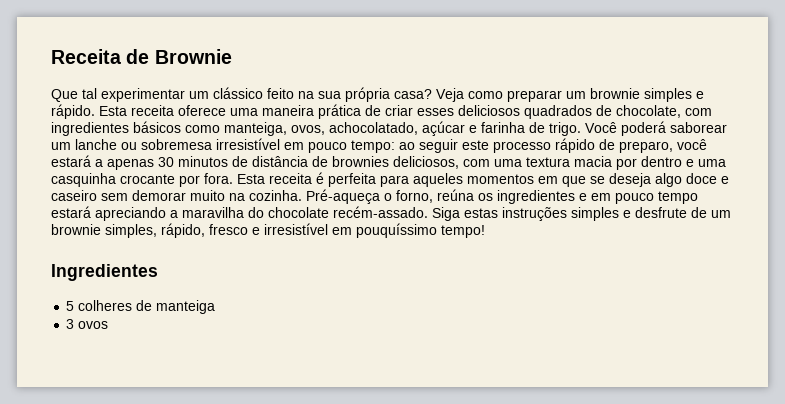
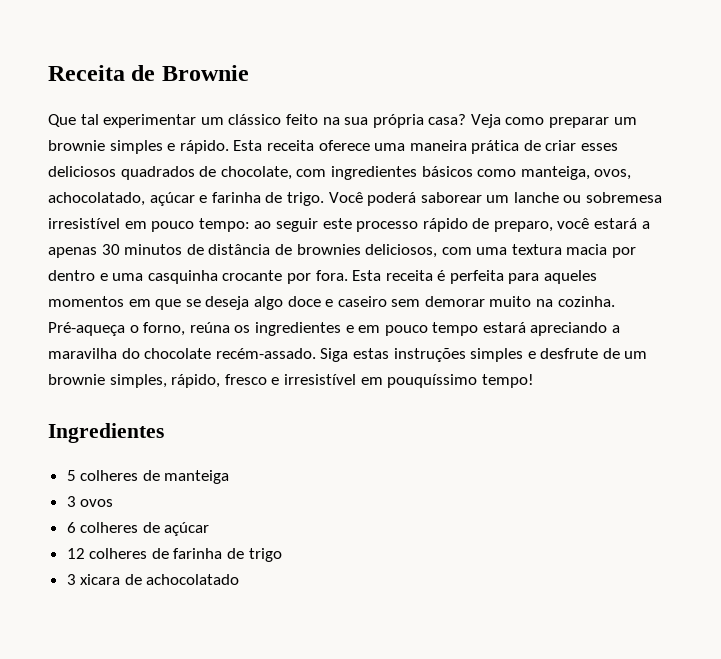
+ 6 colheres de açúcar
+ 12 colheres de farinha de trigo
+ 3 xicara de achocolatado

